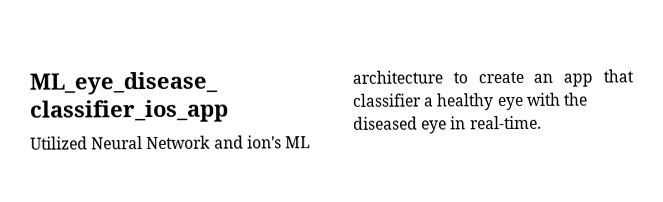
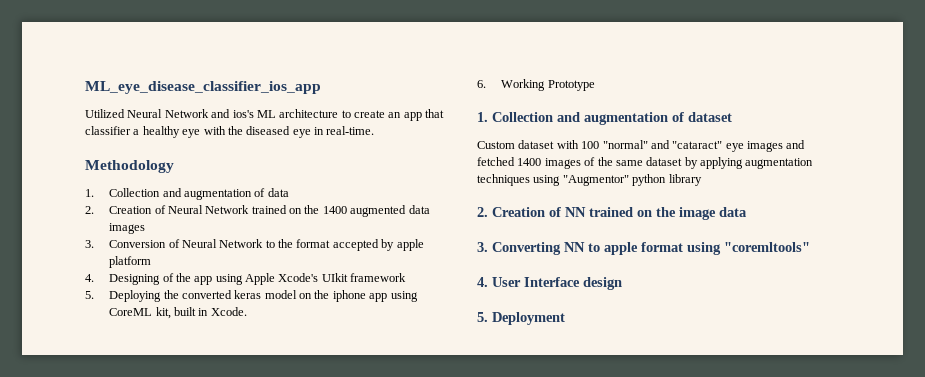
- Utilized Neural Network and ion's ML architecture to create an app that classifier a healthy eye with the diseased eye in real-time.
+ Utilized Neural Network and ios's ML architecture to create an app that classifier a healthy eye with the diseased eye in real-time.
+ Methodology
+ 1. Collection and augmentation of data
+ 2. Creation of Neural Network trained on the 1400 augmented data images
+ 3. Conversion of Neural Network to the format accepted by apple platform
+ 4. Designing of the app using Apple Xcode's UIkit framework
+ 5. Deploying the converted keras model on the iphone app using CoreML kit, built in Xcode.
+ 6. Working Prototype
+ 1. Collection and augmentation of dataset
+ Custom dataset with 100 "normal" and "cataract" eye images and fetched 1400 images of the same dataset by applying augmentation techniques using "Augmentor" python library
+ 2. Creation of NN trained on the image data
+ 3. Converting NN to apple format using "coremltools"
+ 4. User Interface design
+ 5. Deployment

